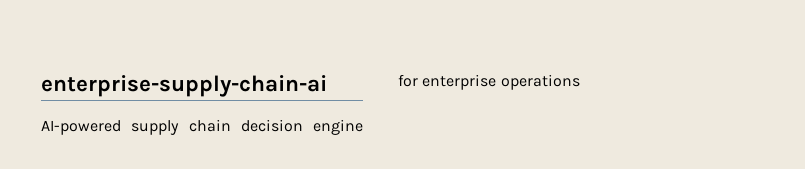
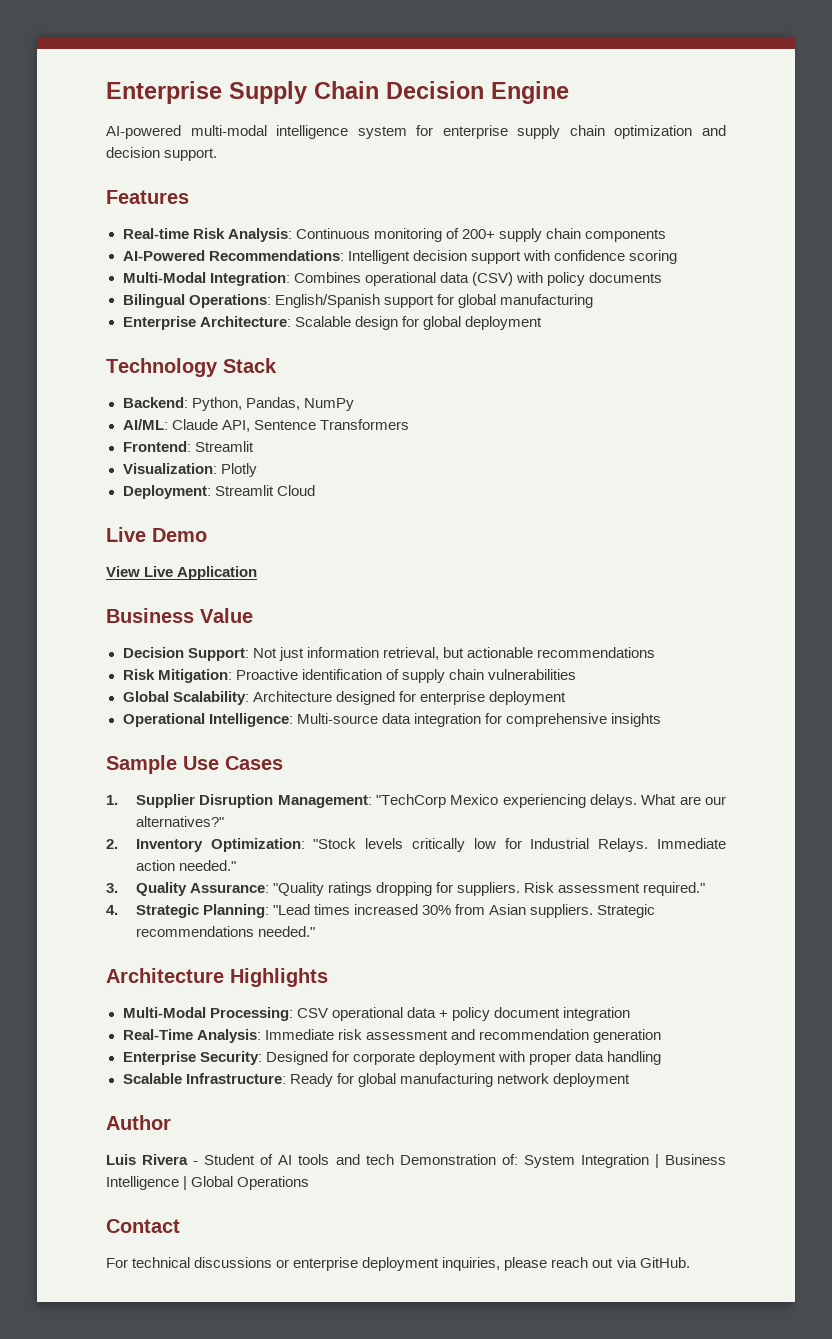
- enterprise-supply-chain-ai
- AI-powered supply chain decision engine for enterprise operations
+ Enterprise Supply Chain Decision Engine
+ AI-powered multi-modal intelligence system for enterprise supply chain optimization and decision support.
+ Features
+ Real-time Risk Analysis: Continuous monitoring of 200+ supply chain components
+ AI-Powered Recommendations: Intelligent decision support with confidence scoring
+ Multi-Modal Integration: Combines operational data (CSV) with policy documents
+ Bilingual Operations: English/Spanish support for global manufacturing
+ Enterprise Architecture: Scalable design for global deployment
+ Technology Stack
+ Backend: Python, Pandas, NumPy
+ AI/ML: Claude API, Sentence Transformers
+ Frontend: Streamlit
+ Visualization: Plotly
+ Deployment: Streamlit Cloud
+ Live Demo
+ View Live Application
+ Business Value
+ Decision Support: Not just information retrieval, but actionable recommendations
+ Risk Mitigation: Proactive identification of supply chain vulnerabilities
+ Global Scalability: Architecture designed for enterprise deployment
+ Operational Intelligence: Multi-source data integration for comprehensive insights
+ Sample Use Cases
+ 1. Supplier Disruption Management: "TechCorp Mexico experiencing delays. What are our alternatives?"
+ 2. Inventory Optimization: "Stock levels critically low for Industrial Relays. Immediate action needed."
+ 3. Quality Assurance: "Quality ratings dropping for suppliers. Risk assessment required."
+ 4. Strategic Planning: "Lead times increased 30% from Asian suppliers. Strategic recommendations needed."
+ Architecture Highlights
+ Multi-Modal Processing: CSV operational data + policy document integration
+ Real-Time Analysis: Immediate risk assessment and recommendation generation
+ Enterprise Security: Designed for corporate deployment with proper data handling
+ Scalable Infrastructure: Ready for global manufacturing network deployment
+ Author
+ Luis Rivera - Student of AI tools and tech Demonstration of: System Integration | Business Intelligence | Global Operations
+ Contact
+ For technical discussions or enterprise deployment inquiries, please reach out via GitHub.

